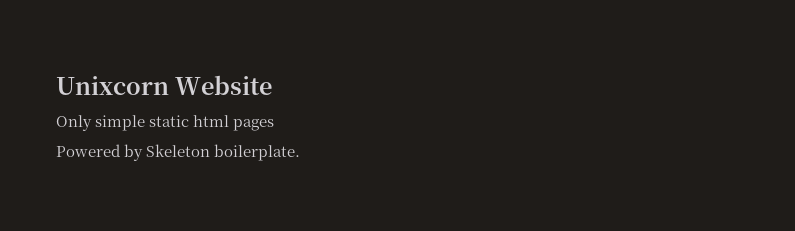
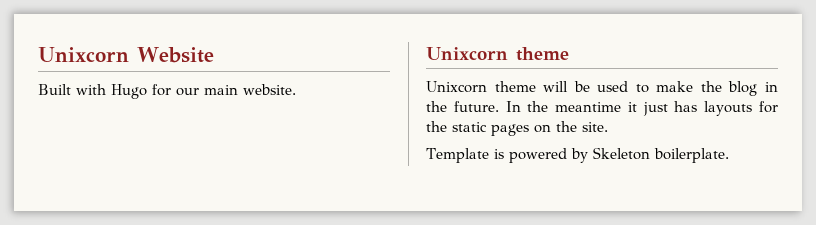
- Only simple static html pages
- Powered by Skeleton boilerplate.
+ Built with Hugo for our main website.
+ Unixcorn theme
+ Unixcorn theme will be used to make the blog in the future. In the meantime it just has layouts for the static pages on the site.
+ Template is powered by Skeleton boilerplate.

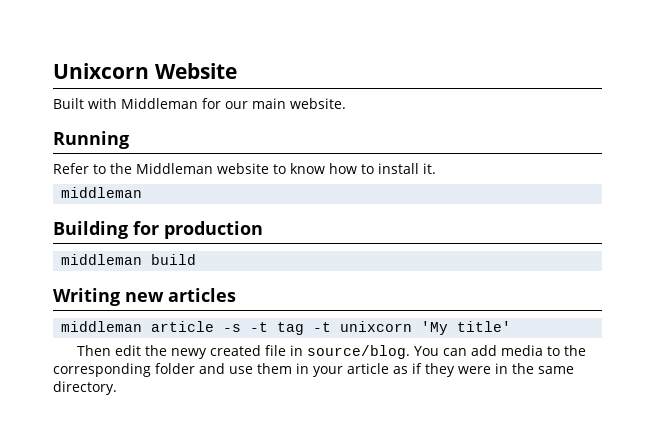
- Built with Hugo for our main website.
- Unixcorn theme
- Unixcorn theme will be used to make the blog in the future. In the meantime it just has layouts for the static pages on the site.
- Template is powered by Skeleton boilerplate.
+ Built with Middleman for our main website.
+ Running
+ Refer to the Middleman website to know how to install it.
+ middleman
+ Building for production
+ middleman build
+ Writing new articles
+ middleman article -s -t tag -t unixcorn 'My title'
+ Then edit the newy created file in source/blog. You can add media to the corresponding folder and use them in your article as if they were in the same directory.

